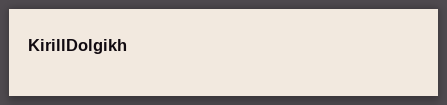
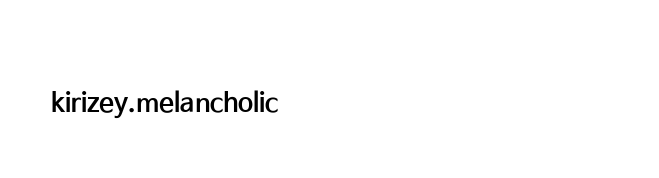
- KirillDolgikh
+ kirizey.melancholic

